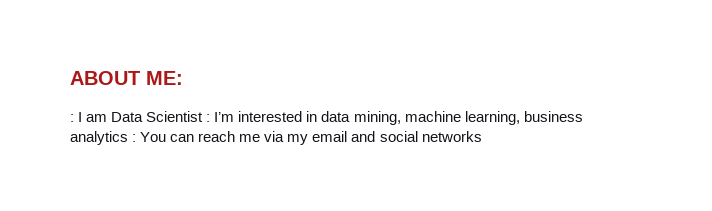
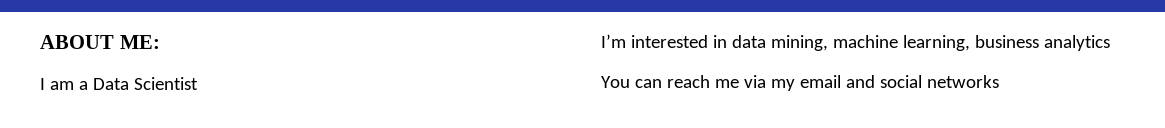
- : I am Data Scientist : I’m interested in data mining, machine learning, business analytics : You can reach me via my email and social networks
+ I am a Data Scientist
+ I’m interested in data mining, machine learning, business analytics
+ You can reach me via my email and social networks

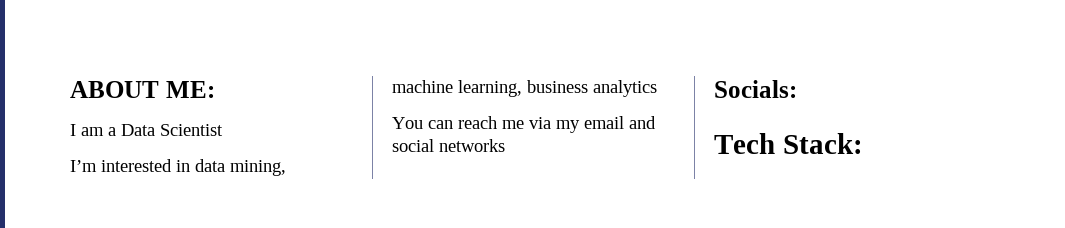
+ Socials:
+ Tech Stack:

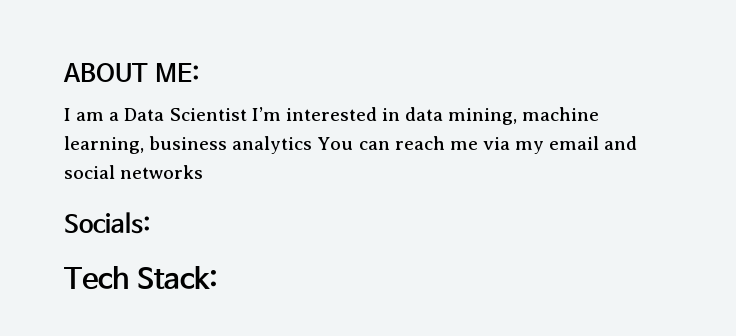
- I am a Data Scientist
- I’m interested in data mining, machine learning, business analytics
- You can reach me via my email and social networks
+ I am a Data Scientist I’m interested in data mining, machine learning, business analytics You can reach me via my email and social networks

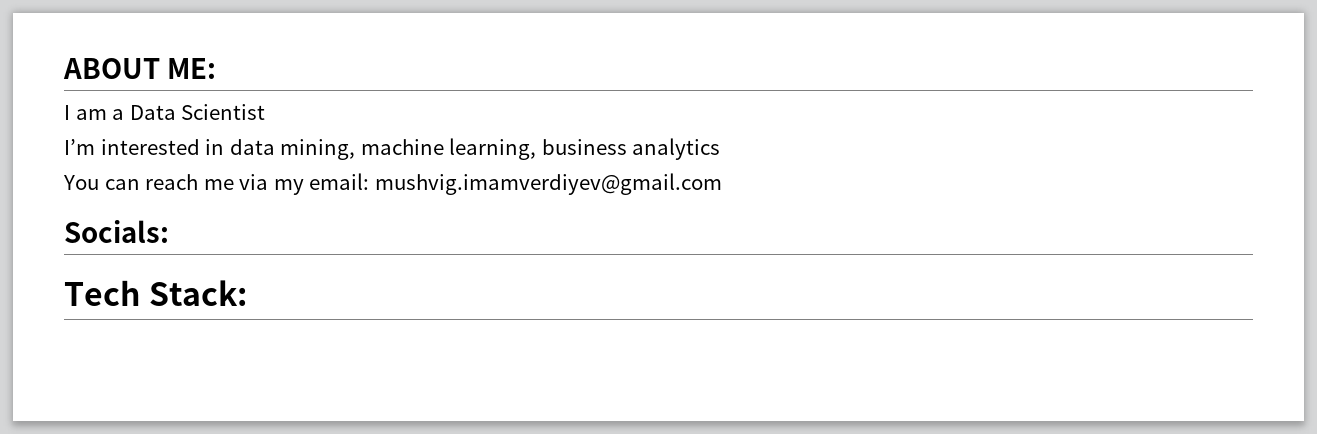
- I am a Data Scientist I’m interested in data mining, machine learning, business analytics You can reach me via my email and social networks
+ I am a Data Scientist
+ I’m interested in data mining, machine learning, business analytics
+ You can reach me via my email: mushvig.imamverdiyev@gmail.com

